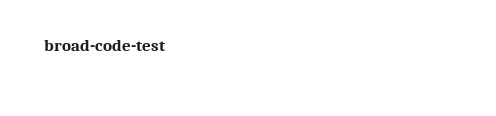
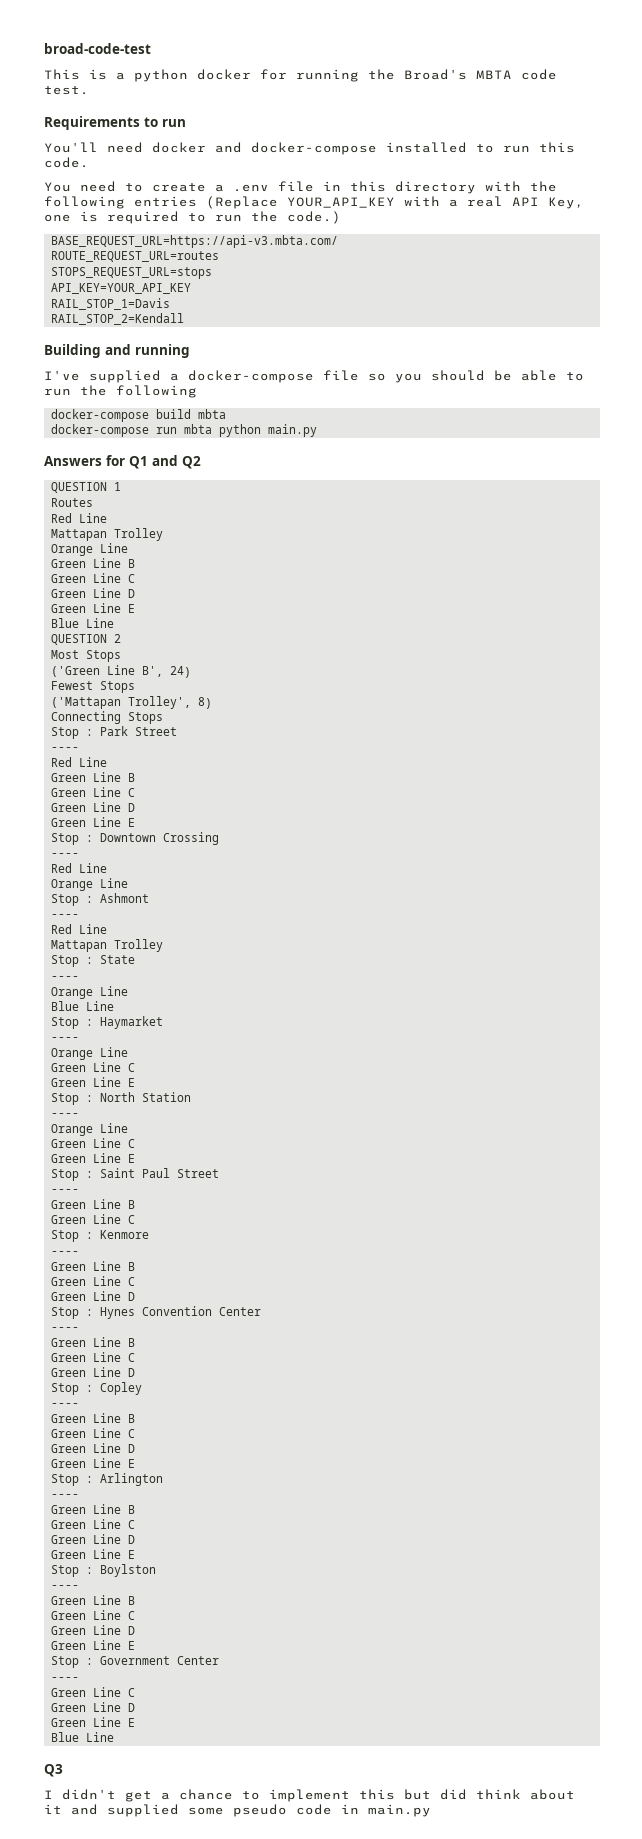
+ This is a python docker for running the Broad's MBTA code test.
+ Requirements to run
+ You'll need docker and docker-compose installed to run this code.
+ You need to create a .env file in this directory with the following entries (Replace YOUR_API_KEY with a real API Key, one is required to run the code.)
+ BASE_REQUEST_URL=https://api-v3.mbta.com/
+ ROUTE_REQUEST_URL=routes
+ STOPS_REQUEST_URL=stops
+ API_KEY=YOUR_API_KEY
+ RAIL_STOP_1=Davis
+ RAIL_STOP_2=Kendall
+ Building and running
+ I've supplied a docker-compose file so you should be able to run the following
+ docker-compose build mbta
+ docker-compose run mbta python main.py
+ Answers for Q1 and Q2
+ QUESTION 1
+ Routes
+ Red Line
+ Mattapan Trolley
+ Orange Line
+ Green Line B
+ Green Line C
+ Green Line D
+ Green Line E
+ Blue Line
+ QUESTION 2
+ Most Stops
+ ('Green Line B', 24)
+ Fewest Stops
+ ('Mattapan Trolley', 8)
+ Connecting Stops
+ Stop : Park Street
+ ----
+ Red Line
+ Green Line B
+ Green Line C
+ Green Line D
+ Green Line E
+ Stop : Downtown Crossing
+ ----
+ Red Line
+ Orange Line
+ Stop : Ashmont
+ ----
+ Red Line
+ Mattapan Trolley
+ Stop : State
+ ----
+ Orange Line
+ Blue Line
+ Stop : Haymarket
+ ----
+ Orange Line
+ Green Line C
+ Green Line E
+ Stop : North Station
+ ----
+ Orange Line
+ Green Line C
+ Green Line E
+ Stop : Saint Paul Street
+ ----
+ Green Line B
+ Green Line C
+ Stop : Kenmore
+ ----
+ Green Line B
+ Green Line C
+ Green Line D
+ Stop : Hynes Convention Center
+ ----
+ Green Line B
+ Green Line C
+ Green Line D
+ Stop : Copley
+ ----
+ Green Line B
+ Green Line C
+ Green Line D
+ Green Line E
+ Stop : Arlington
+ ----
+ Green Line B
+ Green Line C
+ Green Line D
+ Green Line E
+ Stop : Boylston
+ ----
+ Green Line B
+ Green Line C
+ Green Line D
+ Green Line E
+ Stop : Government Center
+ ----
+ Green Line C
+ Green Line D
+ Green Line E
+ Blue Line
+ Q3
+ I didn't get a chance to implement this but did think about it and supplied some pseudo code in main.py

